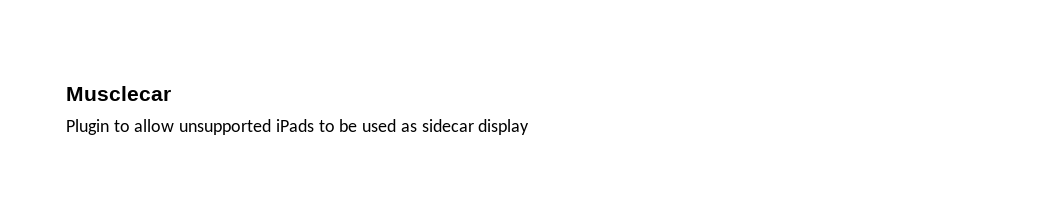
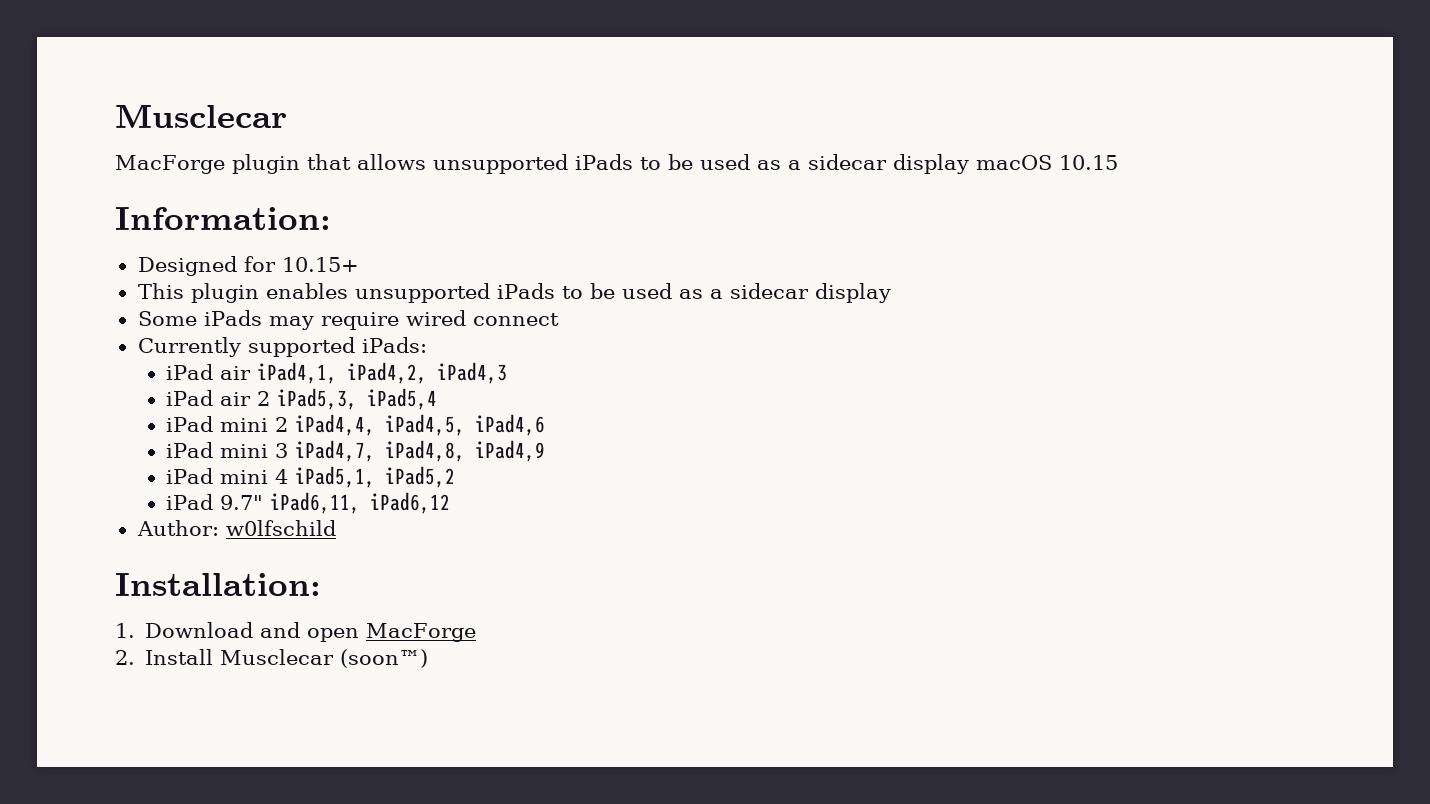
- Plugin to allow unsupported iPads to be used as sidecar display
+ MacForge plugin that allows unsupported iPads to be used as a sidecar display macOS 10.15
+ Information:
+ Designed for 10.15+
+ This plugin enables unsupported iPads to be used as a sidecar display
+ Some iPads may require wired connect
+ Currently supported iPads:
+ iPad air iPad4,1, iPad4,2, iPad4,3
+ iPad air 2 iPad5,3, iPad5,4
+ iPad mini 2 iPad4,4, iPad4,5, iPad4,6
+ iPad mini 3 iPad4,7, iPad4,8, iPad4,9
+ iPad mini 4 iPad5,1, iPad5,2
+ iPad 9.7" iPad6,11, iPad6,12
+ Author: w0lfschild
+ Installation:
+ 1. Download and open MacForge
+ 2. Install Musclecar (soon™)

